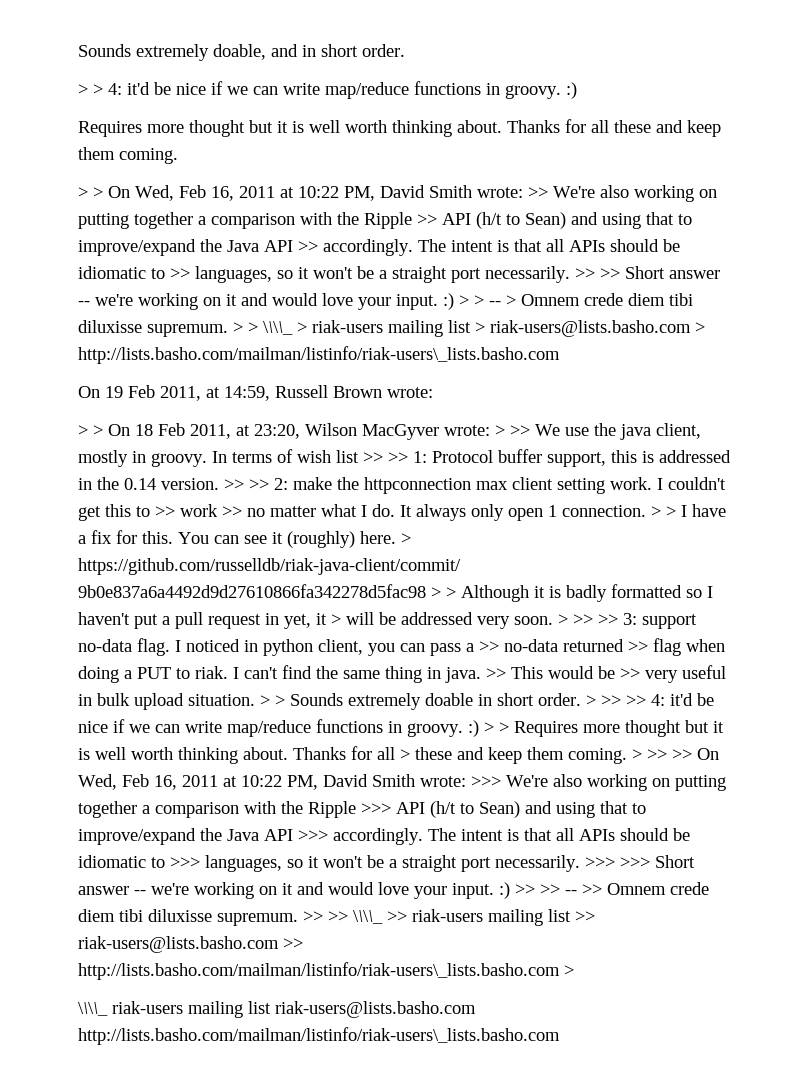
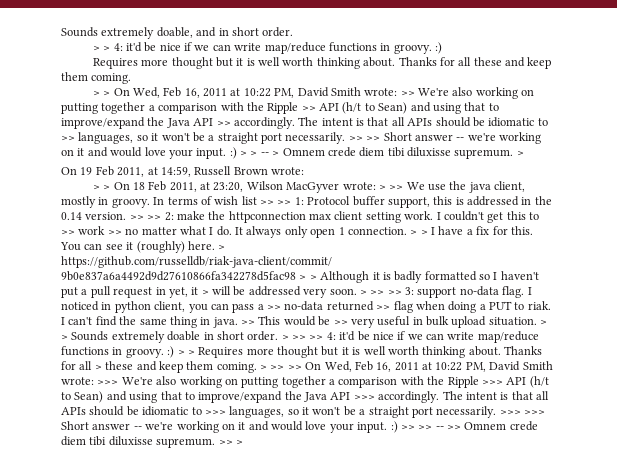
- >> >> Short answer -- we're working on it and would love your input. :) > > -- > Omnem crede diem tibi diluxisse supremum. > > \\\\_ > riak-users mailing list > riak-users@lists.basho.com > http://lists.basho.com/mailman/listinfo/riak-users\_lists.basho.com
+ >> >> Short answer -- we're working on it and would love your input. :) > > -- > Omnem crede diem tibi diluxisse supremum. >
- >> >> \\\\_ >> riak-users mailing list >> riak-users@lists.basho.com >> http://lists.basho.com/mailman/listinfo/riak-users\_lists.basho.com >
- \\\\_ riak-users mailing list riak-users@lists.basho.com http://lists.basho.com/mailman/listinfo/riak-users\_lists.basho.com
+ >> >

